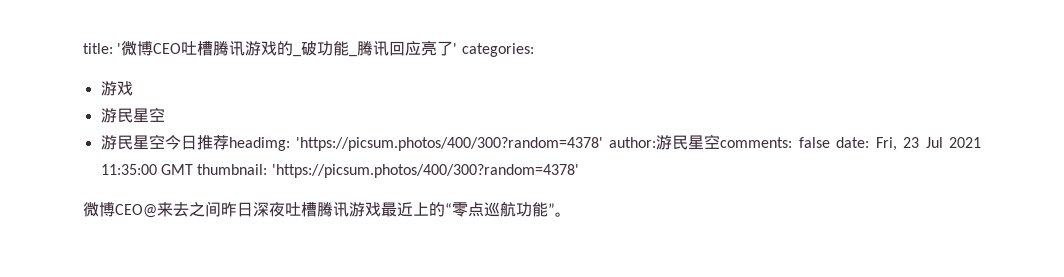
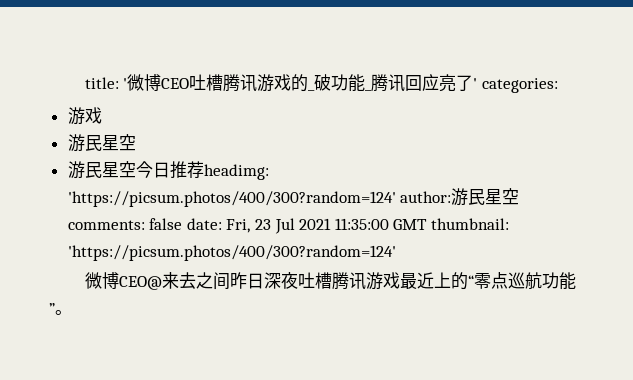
- 游民星空今日推荐headimg: 'https://picsum.photos/400/300?random=4378' author:游民星空comments: false date: Fri, 23 Jul 2021 11:35:00 GMT thumbnail: 'https://picsum.photos/400/300?random=4378'
+ 游民星空今日推荐headimg: 'https://picsum.photos/400/300?random=124' author:游民星空comments: false date: Fri, 23 Jul 2021 11:35:00 GMT thumbnail: 'https://picsum.photos/400/300?random=124'

